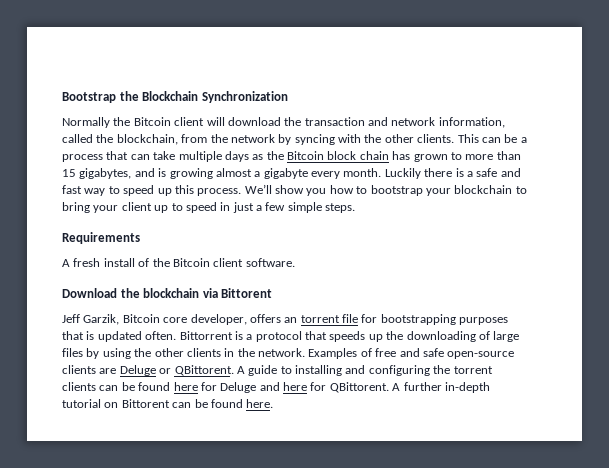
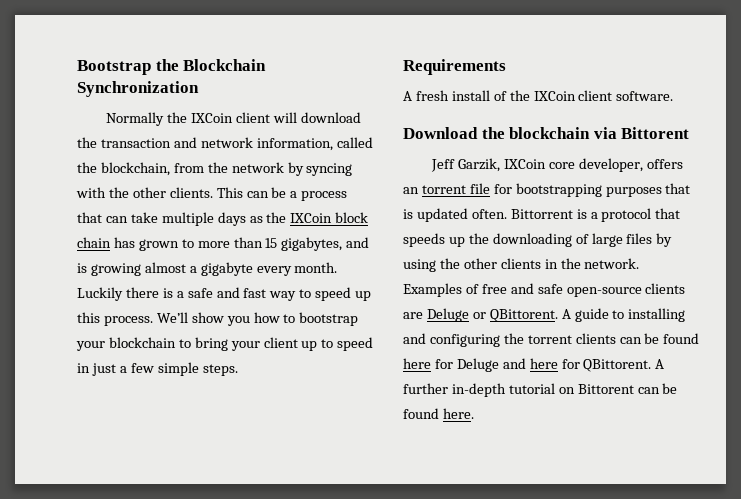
- Normally the Bitcoin client will download the transaction and network information, called the blockchain, from the network by syncing with the other clients.
+ Normally the IXCoin client will download the transaction and network information, called the blockchain, from the network by syncing with the other clients.
- This can be a process that can take multiple days as the Bitcoin block chain has grown to more than 15 gigabytes, and is growing almost a gigabyte every month.
+ This can be a process that can take multiple days as the IXCoin block chain has grown to more than 15 gigabytes, and is growing almost a gigabyte every month.
- A fresh install of the Bitcoin client software.
+ A fresh install of the IXCoin client software.
- Jeff Garzik, Bitcoin core developer, offers an torrent file for bootstrapping purposes that is updated often.
+ Jeff Garzik, IXCoin core developer, offers an torrent file for bootstrapping purposes that is updated often.

